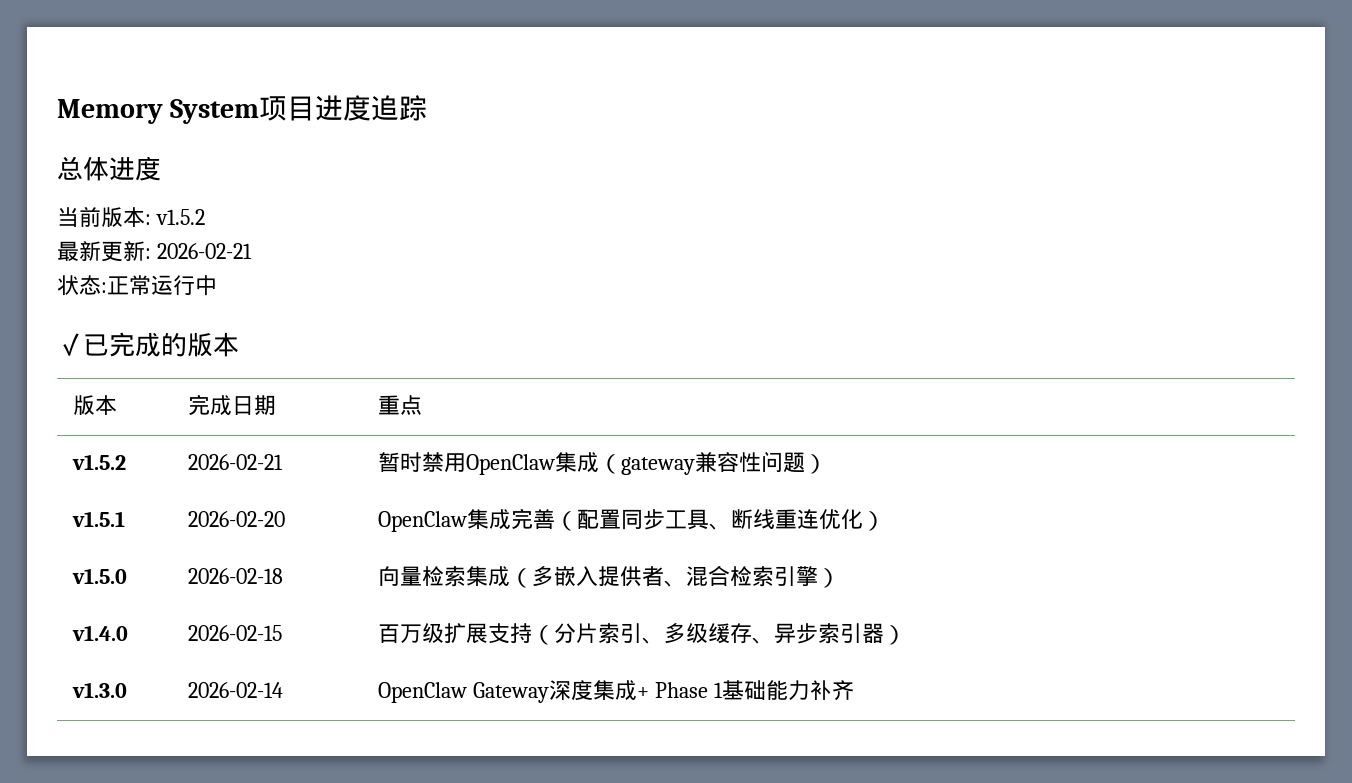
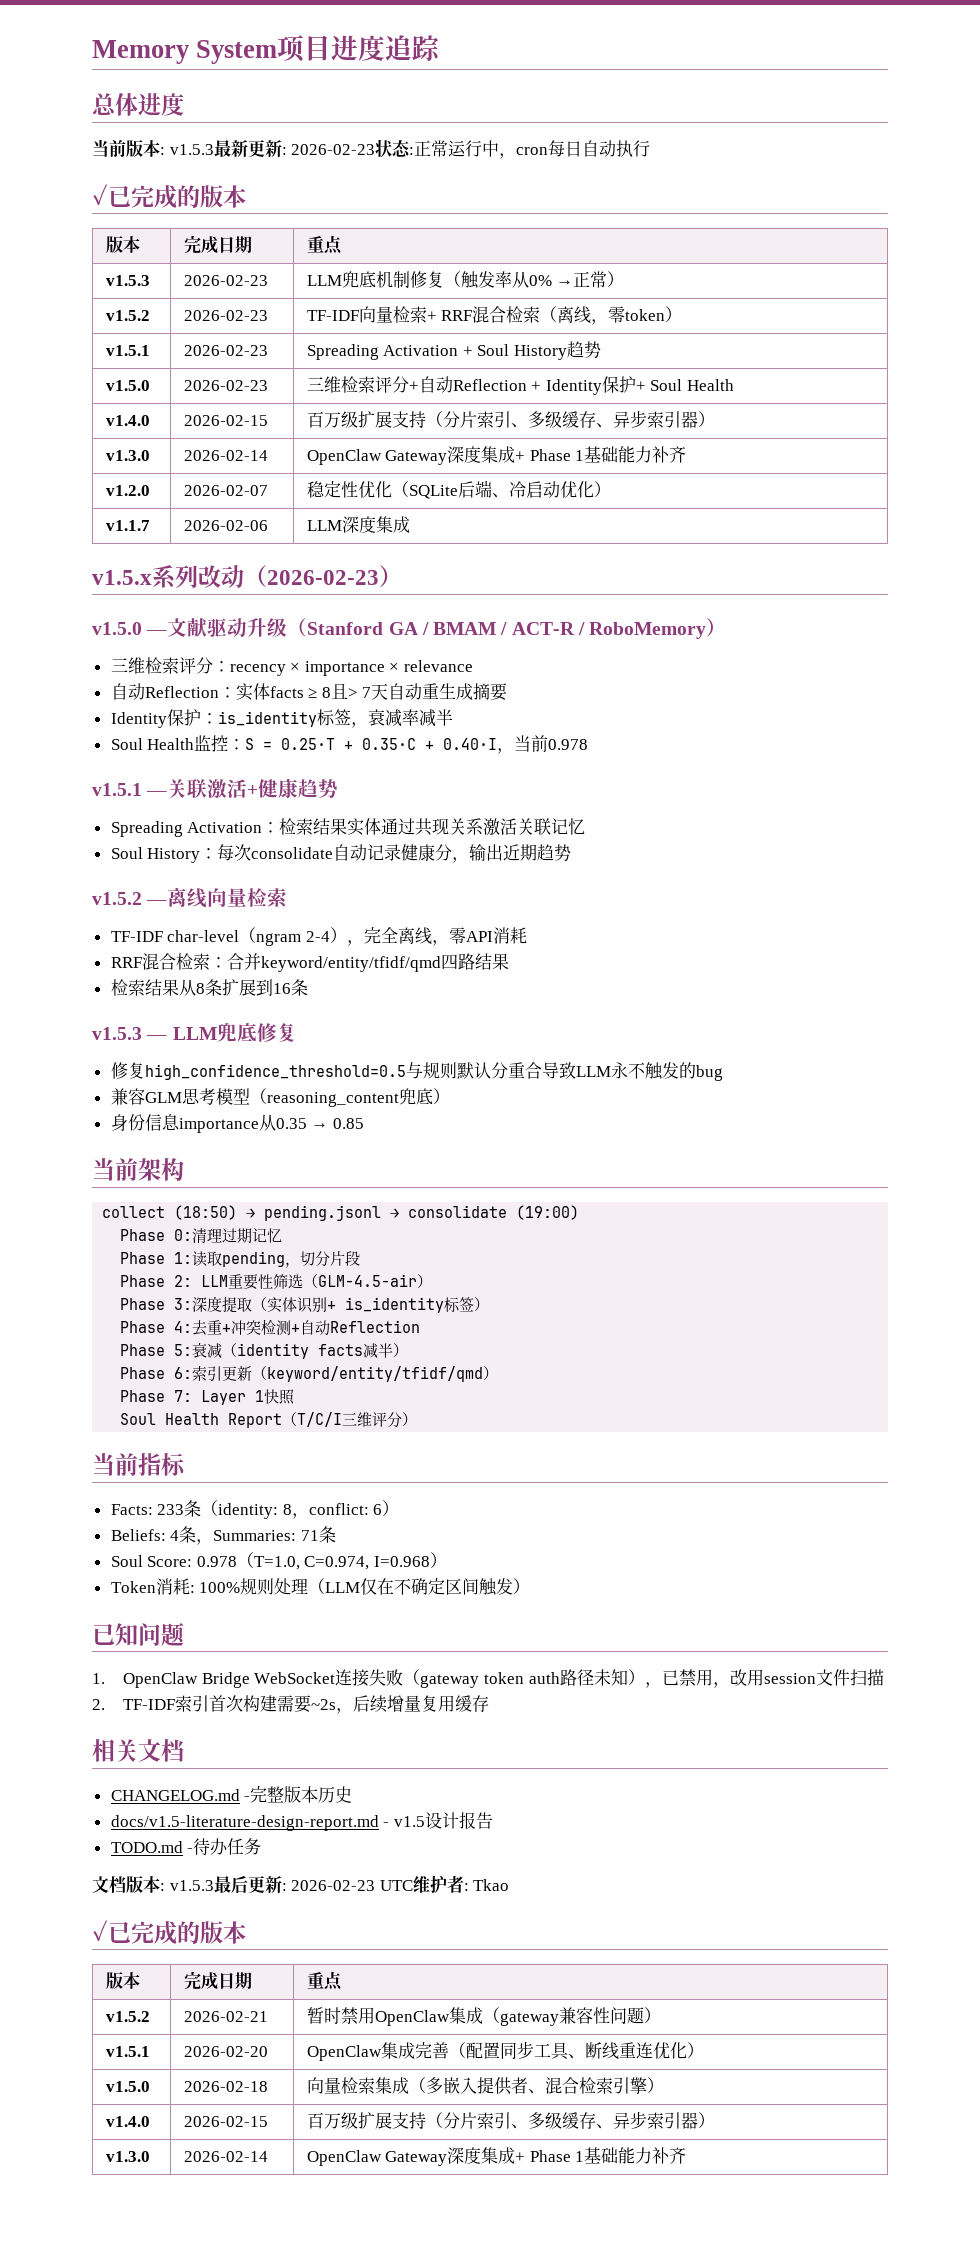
- 当前版本: v1.5.2
- 最新更新: 2026-02-21
- 状态:正常运行中
+ 当前版本: v1.5.3最新更新: 2026-02-23状态:正常运行中，cron每日自动执行
+ ✓已完成的版本
+ 版本 | 完成日期 | 重点
+ v1.5.3 | 2026-02-23 | LLM兜底机制修复（触发率从0% →正常）
+ v1.5.2 | 2026-02-23 | TF-IDF向量检索+ RRF混合检索（离线，零token）
+ v1.5.1 | 2026-02-23 | Spreading Activation + Soul History趋势
+ v1.5.0 | 2026-02-23 | 三维检索评分+自动Reflection + Identity保护+ Soul Health
+ v1.4.0 | 2026-02-15 | 百万级扩展支持（分片索引、多级缓存、异步索引器）
+ v1.3.0 | 2026-02-14 | OpenClaw Gateway深度集成+ Phase 1基础能力补齐
+ v1.2.0 | 2026-02-07 | 稳定性优化（SQLite后端、冷启动优化）
+ v1.1.7 | 2026-02-06 | LLM深度集成
+ v1.5.x系列改动（2026-02-23）
+ v1.5.0 —文献驱动升级（Stanford GA / BMAM / ACT-R / RoboMemory）
+ 三维检索评分：recency × importance × relevance
+ 自动Reflection：实体facts ≥ 8且> 7天自动重生成摘要
+ Identity保护：is_identity标签，衰减率减半
+ Soul Health监控：S = 0.25·T + 0.35·C + 0.40·I，当前0.978
+ v1.5.1 —关联激活+健康趋势
+ Spreading Activation：检索结果实体通过共现关系激活关联记忆
+ Soul History：每次consolidate自动记录健康分，输出近期趋势
+ v1.5.2 —离线向量检索
+ TF-IDF char-level（ngram 2-4），完全离线，零API消耗
+ RRF混合检索：合并keyword/entity/tfidf/qmd四路结果
+ 检索结果从8条扩展到16条
+ v1.5.3 — LLM兜底修复
+ 修复high_confidence_threshold=0.5与规则默认分重合导致LLM永不触发的bug
+ 兼容GLM思考模型（reasoning_content兜底）
+ 身份信息importance从0.35 → 0.85
+ 当前架构
+ collect (18:50) → pending.jsonl → consolidate (19:00)
+ Phase 0:清理过期记忆
+ Phase 1:读取pending，切分片段
+ Phase 2: LLM重要性筛选（GLM-4.5-air）
+ Phase 3:深度提取（实体识别+ is_identity标签）
+ Phase 4:去重+冲突检测+自动Reflection
+ Phase 5:衰减（identity facts减半）
+ Phase 6:索引更新（keyword/entity/tfidf/qmd）
+ Phase 7: Layer 1快照
+ Soul Health Report（T/C/I三维评分）
+ 当前指标
+ Facts: 233条（identity: 8，conflict: 6）
+ Beliefs: 4条，Summaries: 71条
+ Soul Score: 0.978（T=1.0, C=0.974, I=0.968）
+ Token消耗: 100%规则处理（LLM仅在不确定区间触发）
+ 已知问题
+ 1. OpenClaw Bridge WebSocket连接失败（gateway token auth路径未知），已禁用，改用session文件扫描
+ 2. TF-IDF索引首次构建需要~2s，后续增量复用缓存
+ 相关文档
+ CHANGELOG.md -完整版本历史
+ docs/v1.5-literature-design-report.md - v1.5设计报告
+ TODO.md -待办任务
+ 文档版本: v1.5.3最后更新: 2026-02-23 UTC维护者: Tkao

